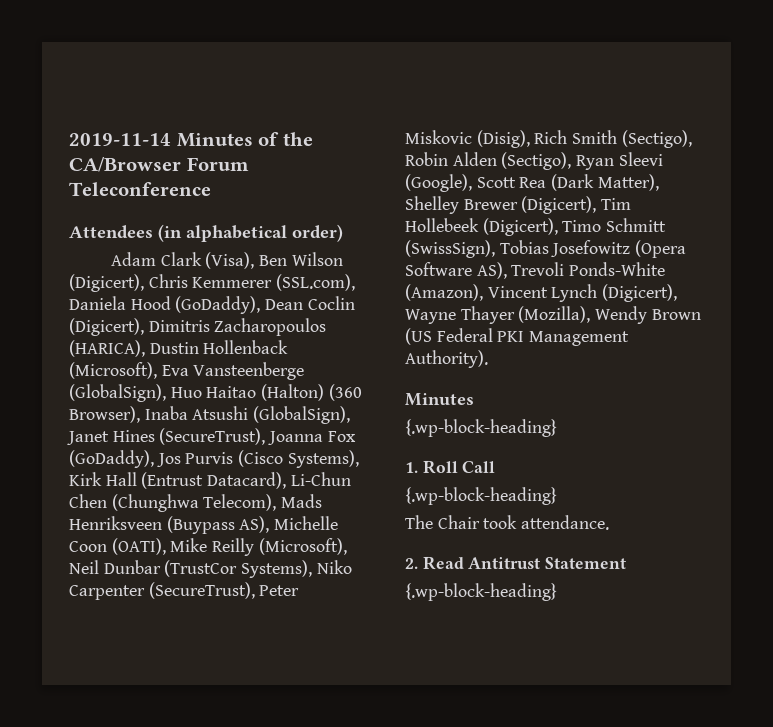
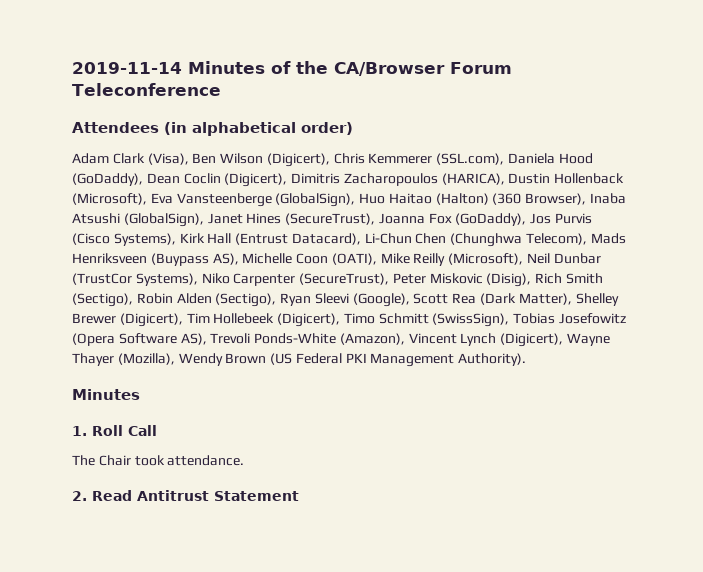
  Adam Clark (Visa), Ben Wilson (Digicert), Chris Kemmerer (SSL.com), Daniela Hood (GoDaddy), Dean Coclin (Digicert), Dimitris Zacharopoulos (HARICA), Dustin Hollenback (Microsoft), Eva Vansteenberge (GlobalSign), Huo Haitao (Halton) (360 Browser), Inaba Atsushi (GlobalSign), Janet Hines (SecureTrust), Joanna Fox (GoDaddy), Jos Purvis (Cisco Systems), Kirk Hall (Entrust Datacard), Li-Chun Chen (Chunghwa Telecom), Mads Henriksveen (Buypass AS), Michelle Coon (OATI), Mike Reilly (Microsoft), Neil Dunbar (TrustCor Systems), Niko Carpenter (SecureTrust), Peter Miskovic (Disig), Rich Smith (Sectigo), Robin Alden (Sectigo), Ryan Sleevi (Google), Scott Rea (Dark Matter), Shelley Brewer (Digicert), Tim Hollebeek (Digicert), Timo Schmitt (SwissSign), Tobias Josefowitz (Opera Software AS), Trevoli Ponds-White (Amazon), Vincent Lynch (Digicert), Wayne Thayer (Mozilla), Wendy Brown (US Federal PKI Management Authority).
  Minutes
- {.wp-block-heading}
  1. Roll Call
- {.wp-block-heading}
  2. Read Antitrust Statement
- {.wp-block-heading}

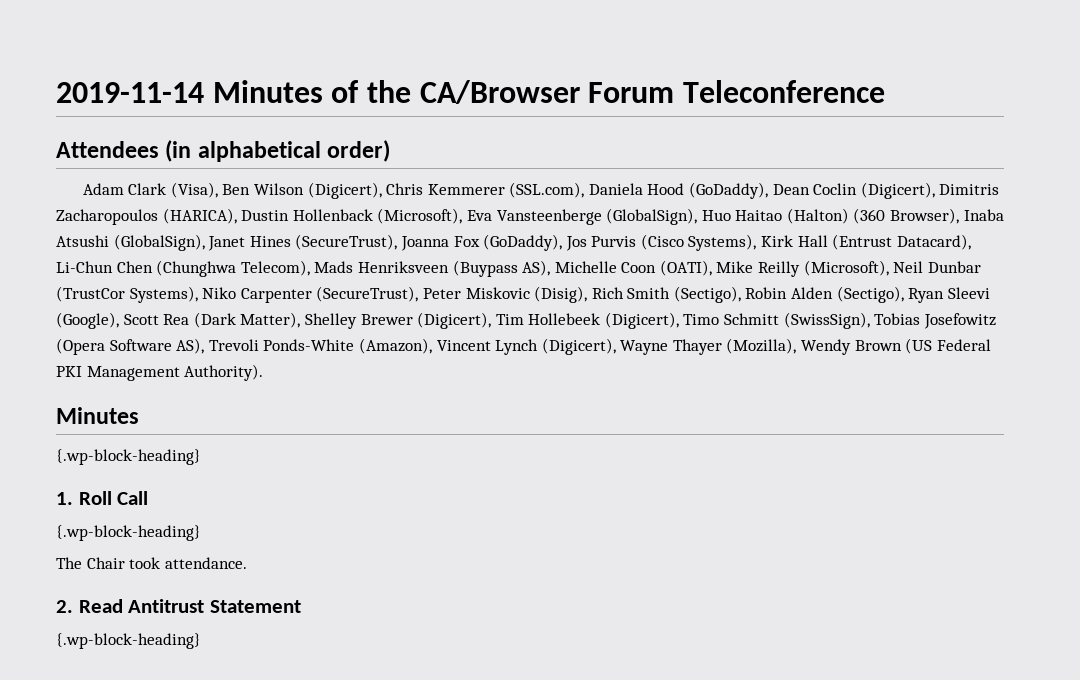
  Adam Clark (Visa), Ben Wilson (Digicert), Chris Kemmerer (SSL.com), Daniela Hood (GoDaddy), Dean Coclin (Digicert), Dimitris Zacharopoulos (HARICA), Dustin Hollenback (Microsoft), Eva Vansteenberge (GlobalSign), Huo Haitao (Halton) (360 Browser), Inaba Atsushi (GlobalSign), Janet Hines (SecureTrust), Joanna Fox (GoDaddy), Jos Purvis (Cisco Systems), Kirk Hall (Entrust Datacard), Li-Chun Chen (Chunghwa Telecom), Mads Henriksveen (Buypass AS), Michelle Coon (OATI), Mike Reilly (Microsoft), Neil Dunbar (TrustCor Systems), Niko Carpenter (SecureTrust), Peter Miskovic (Disig), Rich Smith (Sectigo), Robin Alden (Sectigo), Ryan Sleevi (Google), Scott Rea (Dark Matter), Shelley Brewer (Digicert), Tim Hollebeek (Digicert), Timo Schmitt (SwissSign), Tobias Josefowitz (Opera Software AS), Trevoli Ponds-White (Amazon), Vincent Lynch (Digicert), Wayne Thayer (Mozilla), Wendy Brown (US Federal PKI Management Authority).
  Minutes
+ {.wp-block-heading}
  1. Roll Call
+ {.wp-block-heading}
  2. Read Antitrust Statement
+ {.wp-block-heading}

